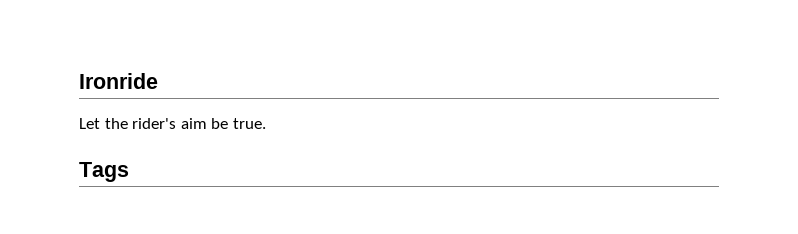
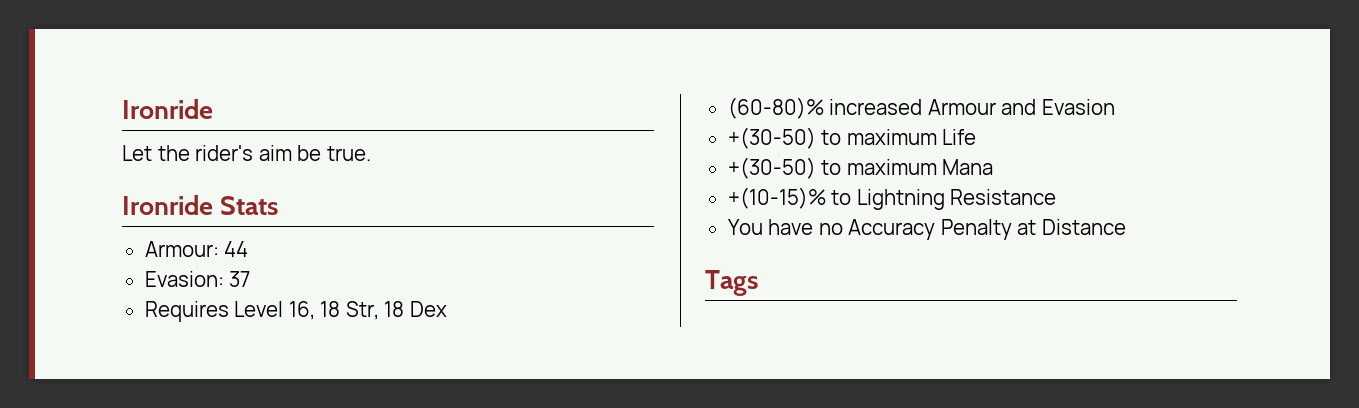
+ Ironride Stats
+ Armour: 44
+ Evasion: 37
+ Requires Level 16, 18 Str, 18 Dex
+ (60-80)% increased Armour and Evasion
+ +(30-50) to maximum Life
+ +(30-50) to maximum Mana
+ +(10-15)% to Lightning Resistance
+ You have no Accuracy Penalty at Distance

